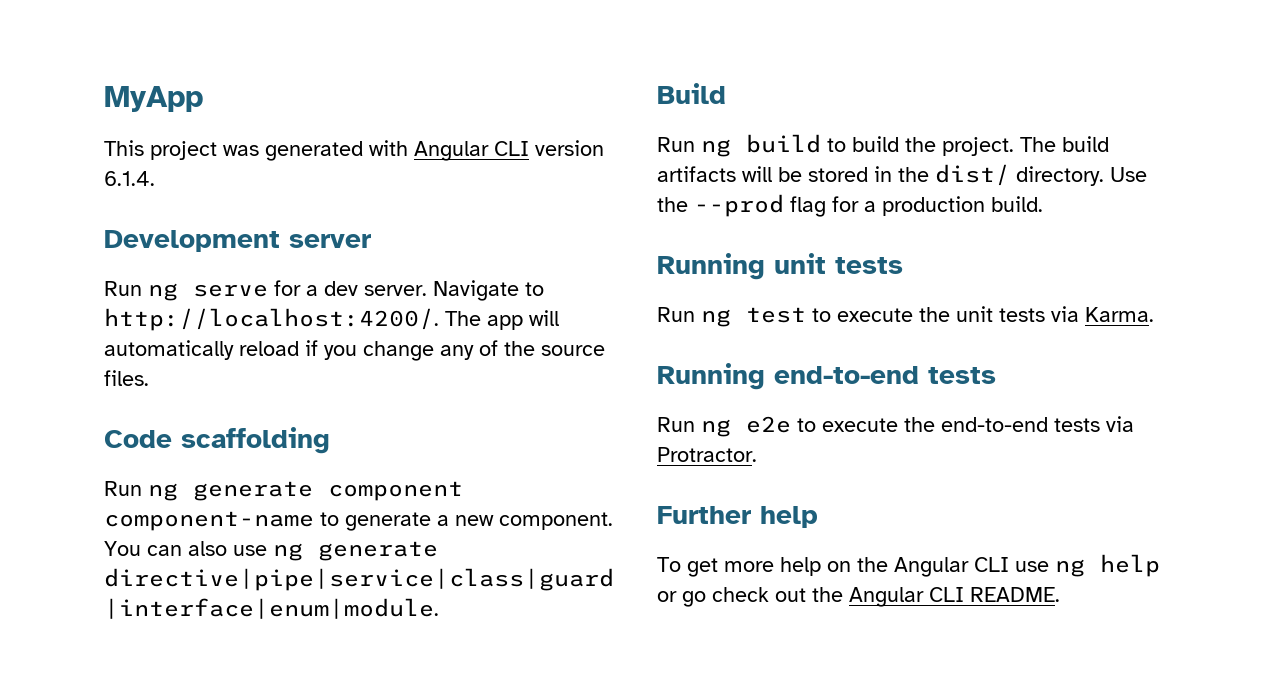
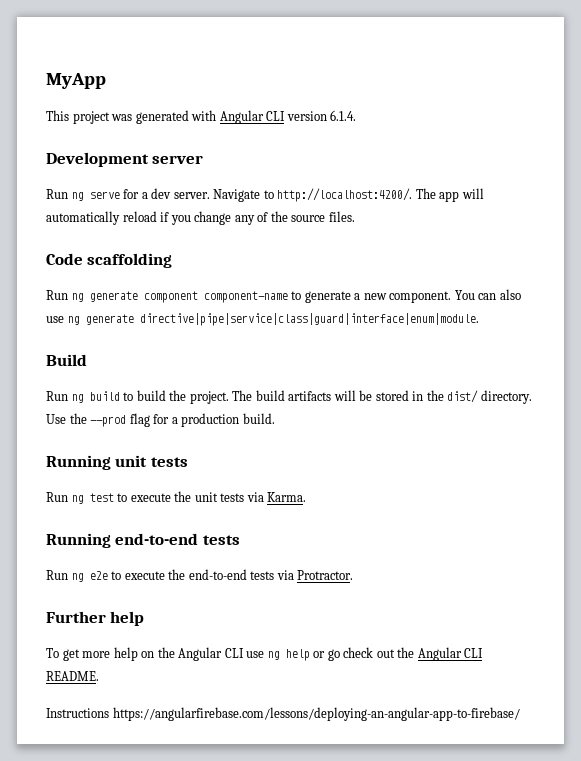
+ Instructions https://angularfirebase.com/lessons/deploying-an-angular-app-to-firebase/

